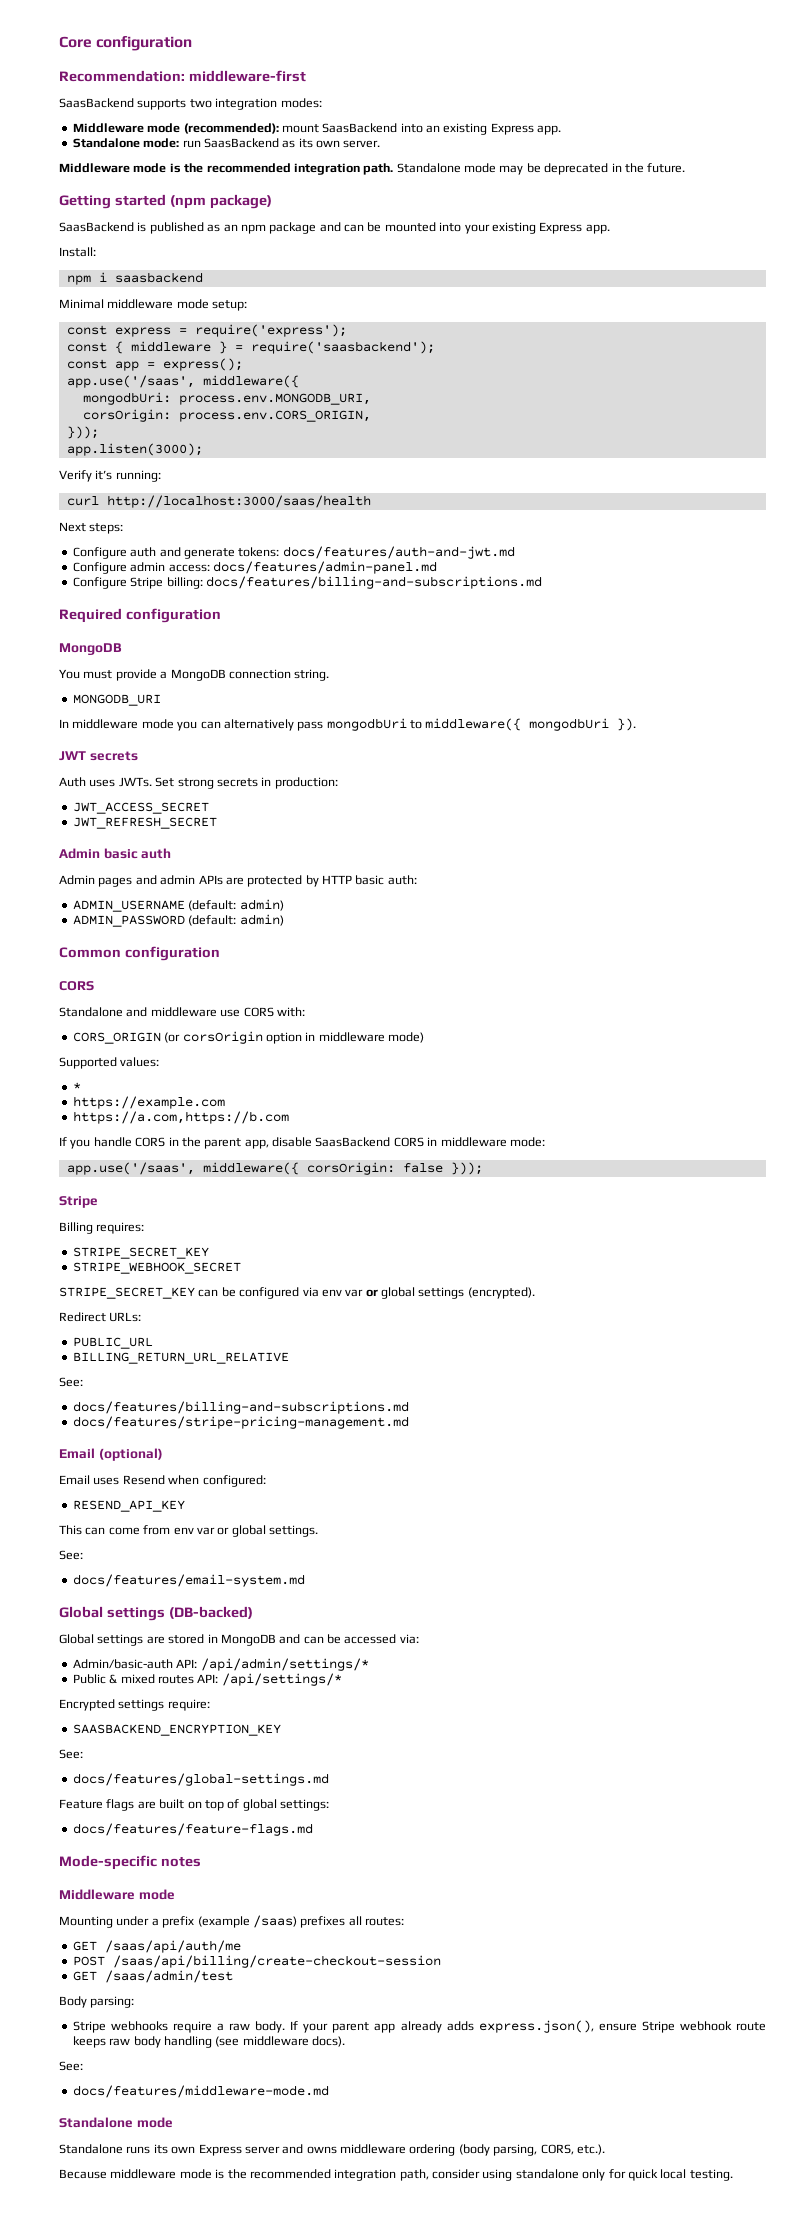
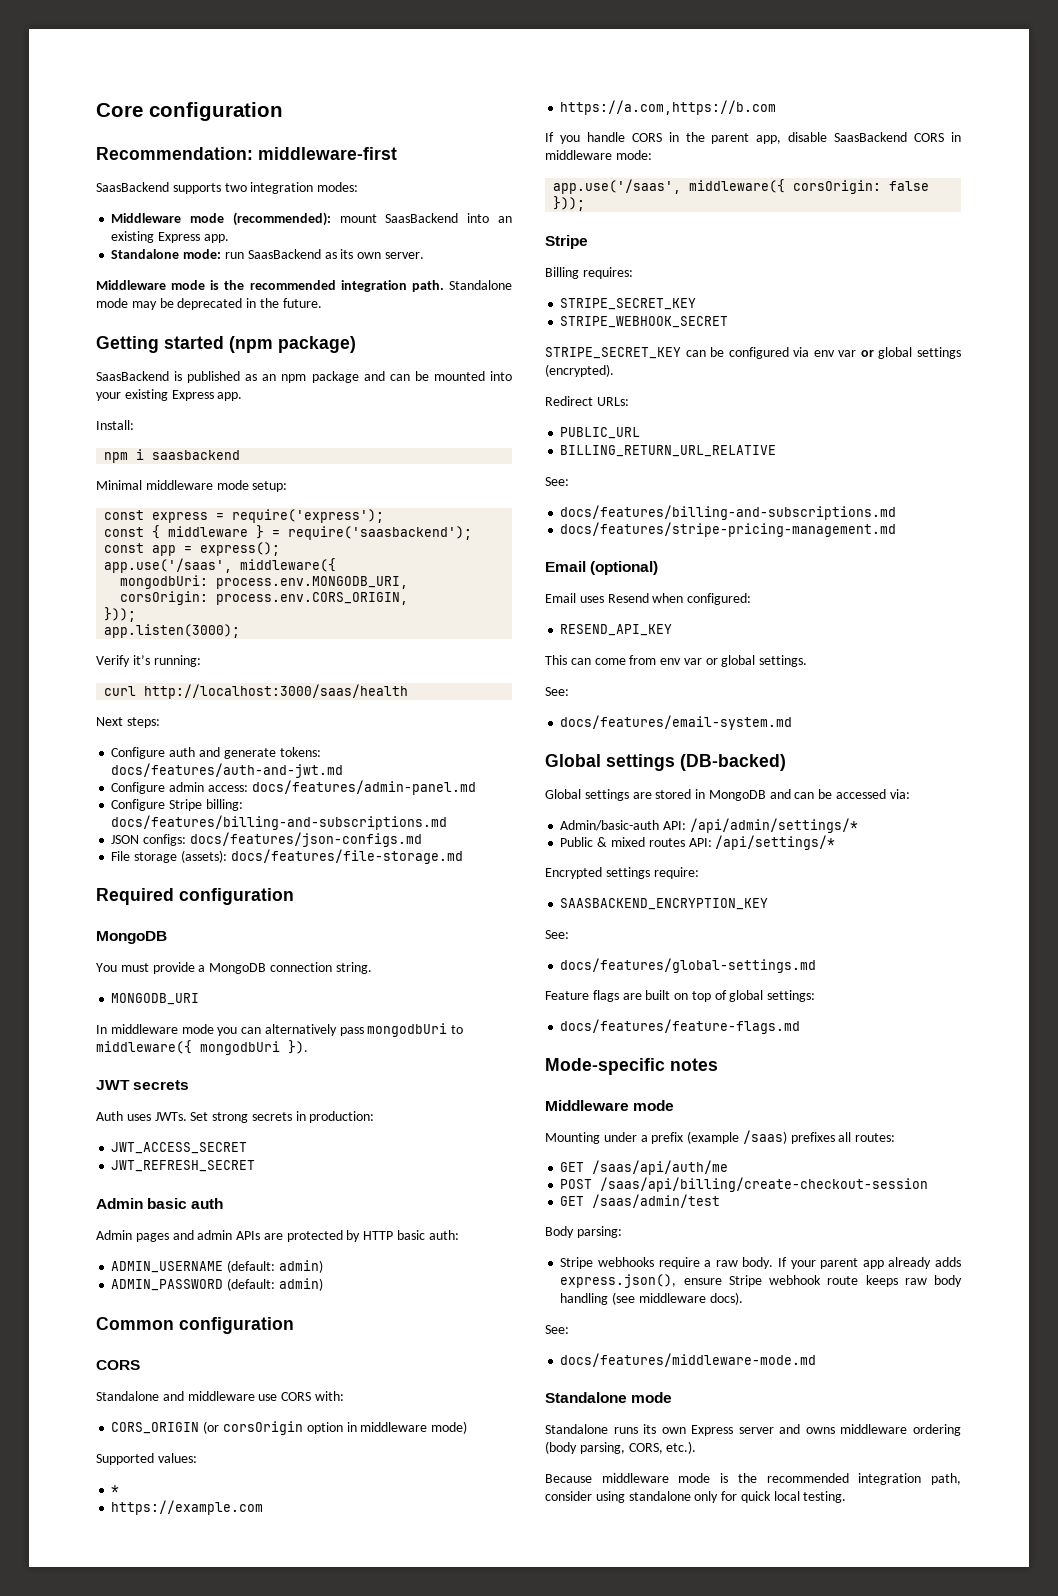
+ JSON configs: docs/features/json-configs.md
+ File storage (assets): docs/features/file-storage.md

